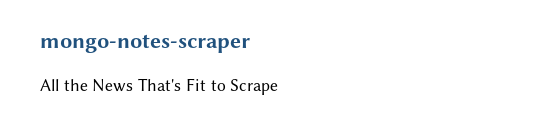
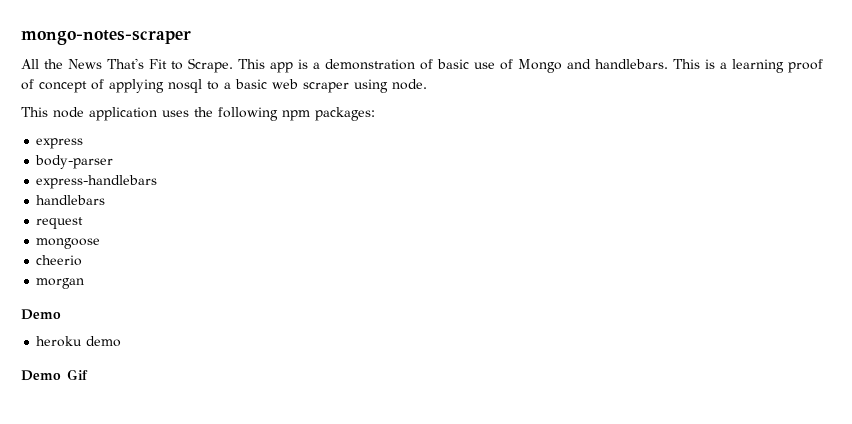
- All the News That's Fit to Scrape
+ All the News That's Fit to Scrape. This app is a demonstration of basic use of Mongo and handlebars. This is a learning proof of concept of applying nosql to a basic web scraper using node.
+ This node application uses the following npm packages:
+ express
+ body-parser
+ express-handlebars
+ handlebars
+ request
+ mongoose
+ cheerio
+ morgan
+ Demo
+ heroku demo
+ Demo Gif

